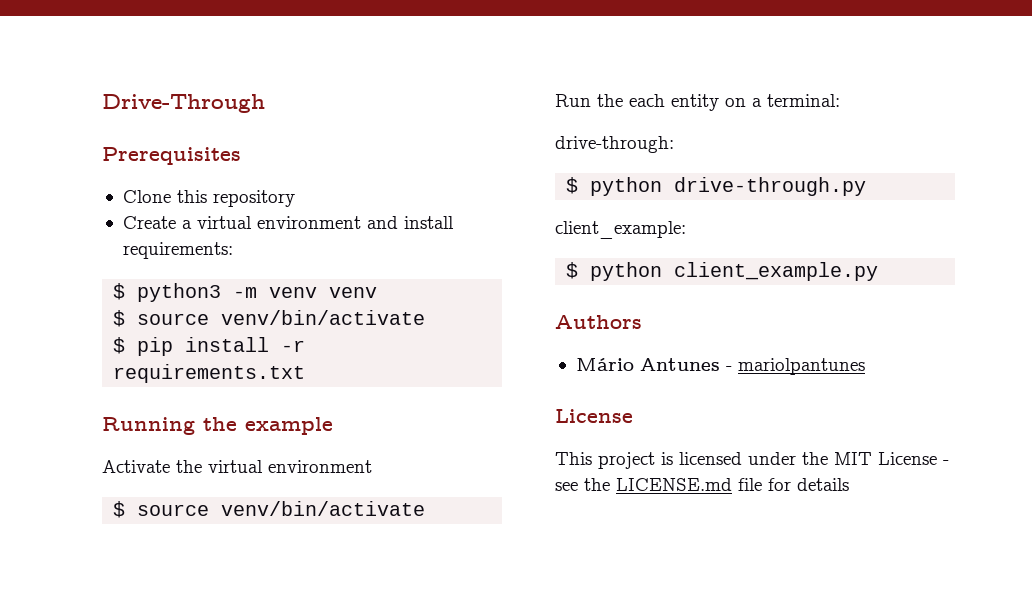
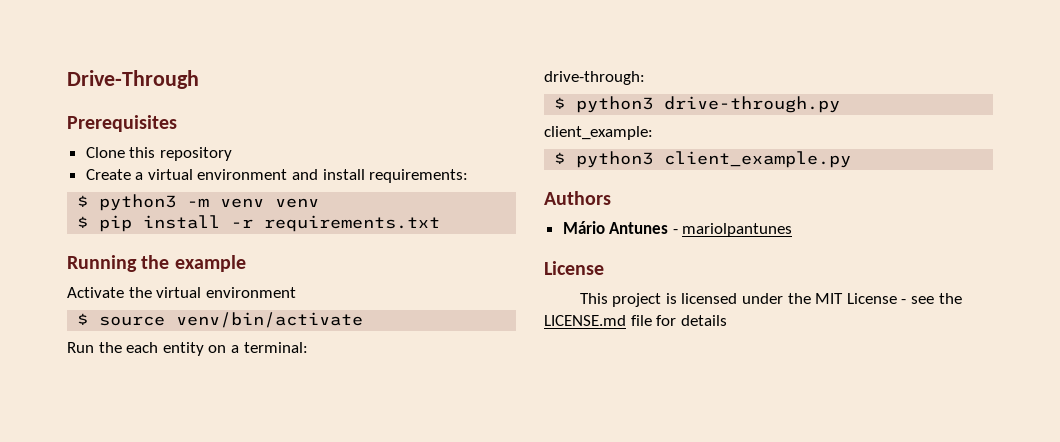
  $ python3 -m venv venv
- $ source venv/bin/activate
- $ python drive-through.py
+ $ python3 drive-through.py
- $ python client_example.py
+ $ python3 client_example.py

